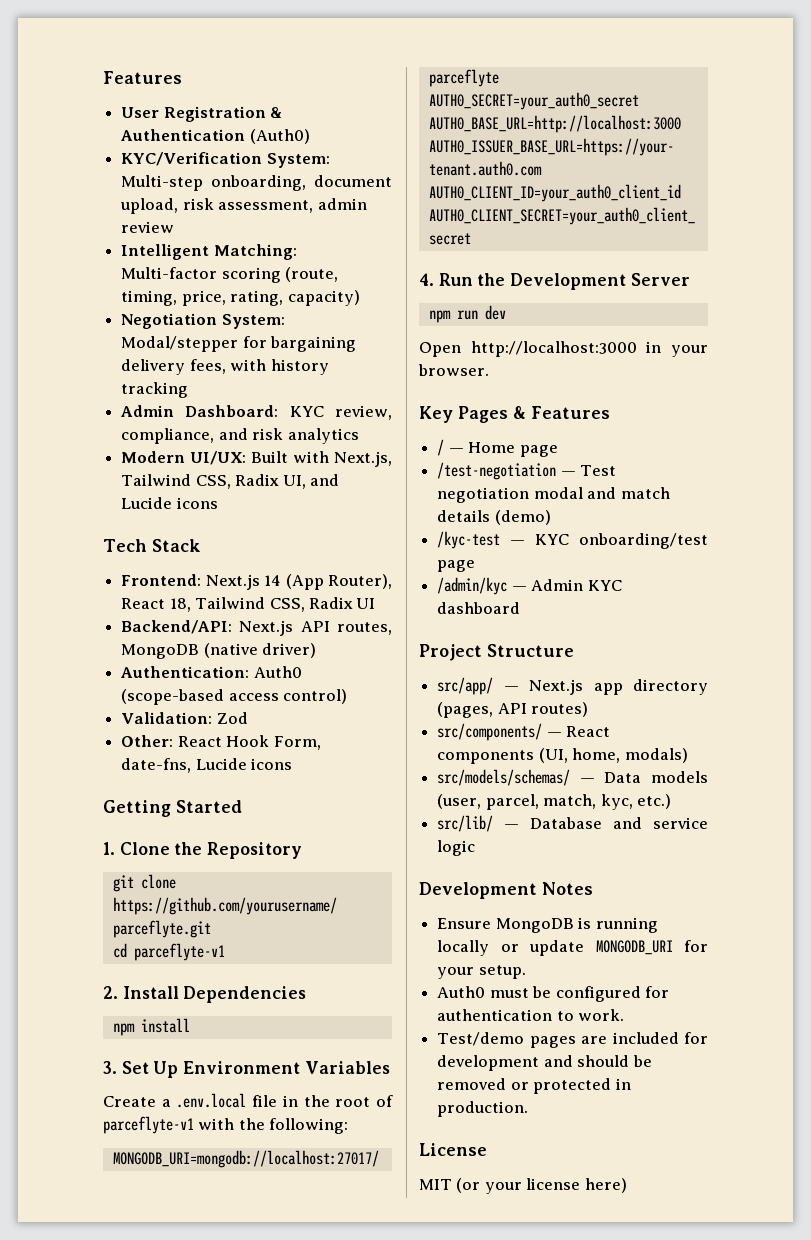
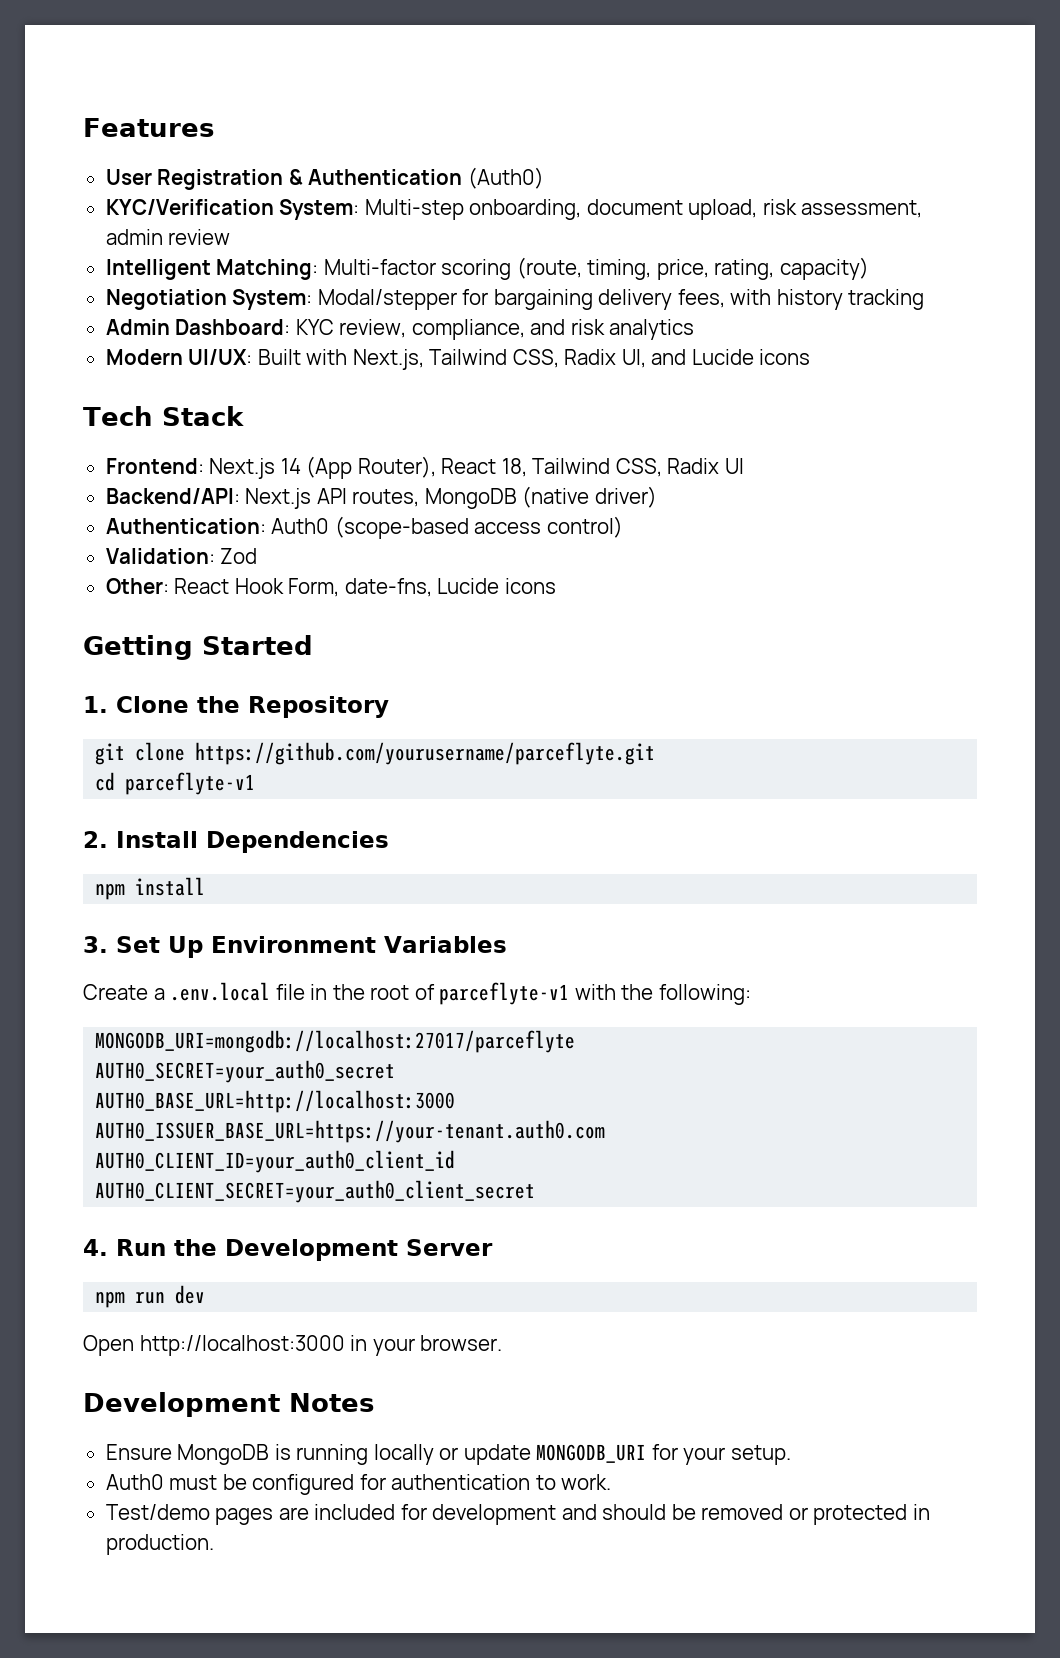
- Key Pages & Features
- / — Home page
- /test-negotiation — Test negotiation modal and match details (demo)
- /kyc-test — KYC onboarding/test page
- /admin/kyc — Admin KYC dashboard
- Project Structure
- src/app/ — Next.js app directory (pages, API routes)
- src/components/ — React components (UI, home, modals)
- src/models/schemas/ — Data models (user, parcel, match, kyc, etc.)
- src/lib/ — Database and service logic
- License
- MIT (or your license here)

